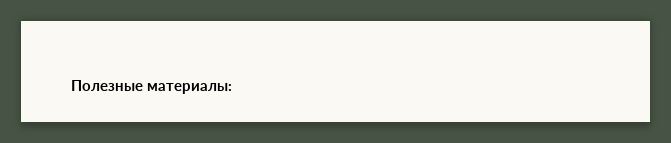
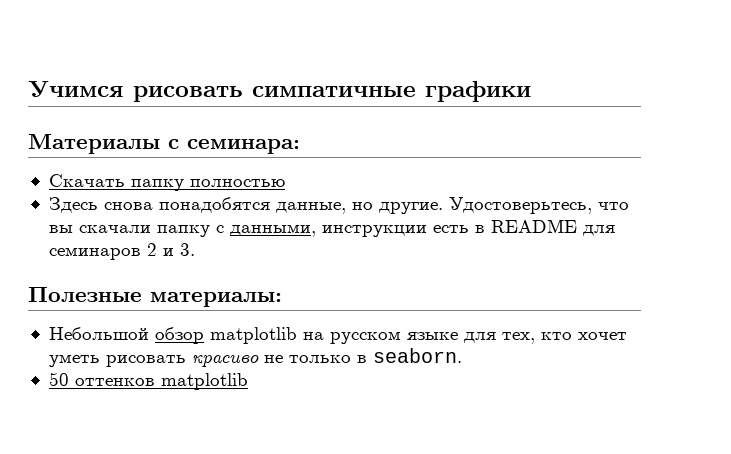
+ Учимся рисовать симпатичные графики
+ Материалы с семинара:
+ Скачать папку полностью
+ Здесь снова понадобятся данные, но другие. Удостоверьтесь, что вы скачали папку с данными, инструкции есть в README для семинаров 2 и 3.
  Полезные материалы:
+ Небольшой обзор matplotlib на русском языке для тех, кто хочет уметь рисовать красиво не только в seaborn.
+ 50 оттенков matplotlib

